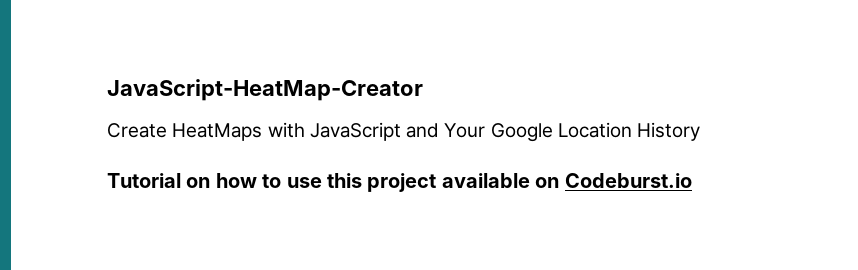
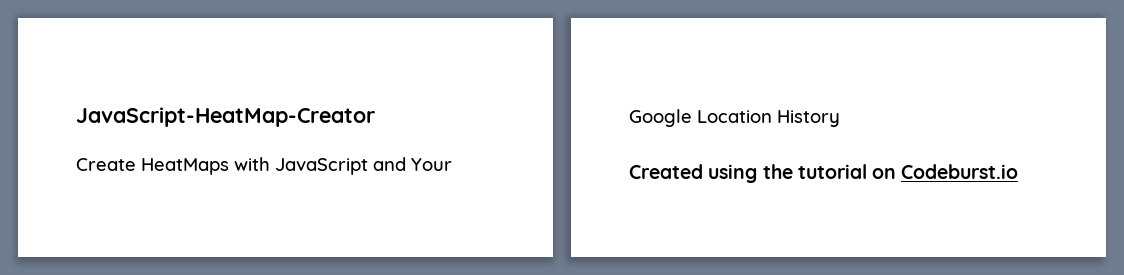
- Tutorial on how to use this project available on Codeburst.io
+ Created using the tutorial on Codeburst.io

